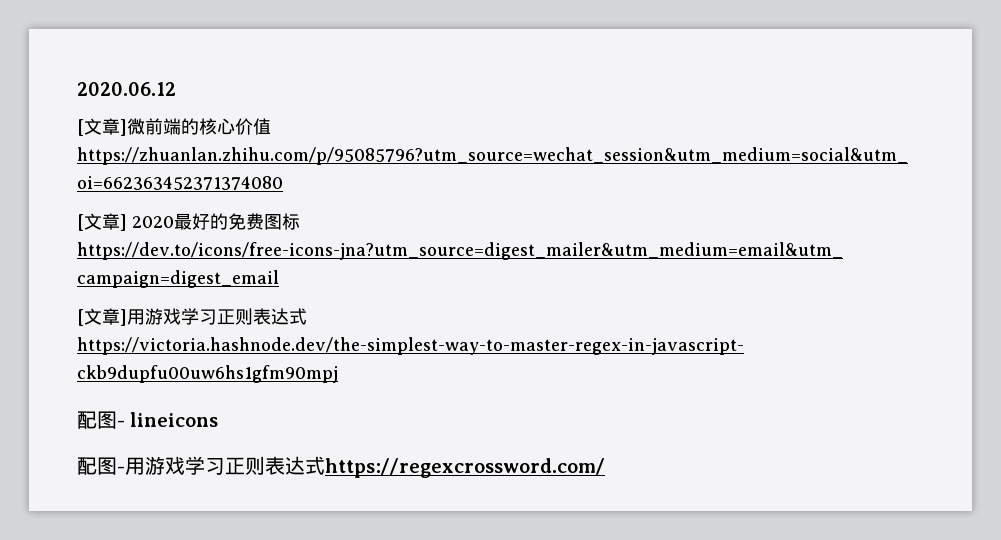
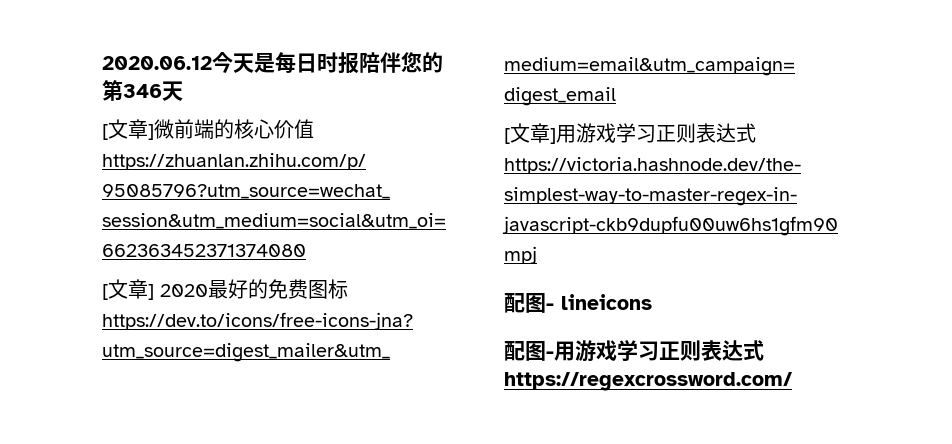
- 2020.06.12
+ 2020.06.12今天是每日时报陪伴您的第346天

